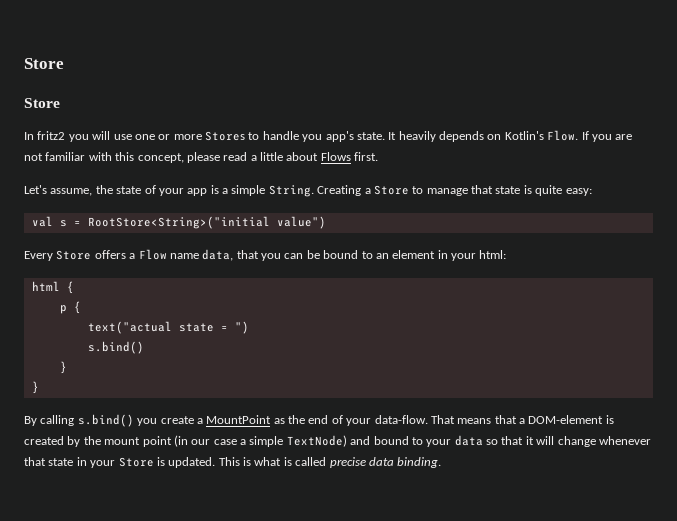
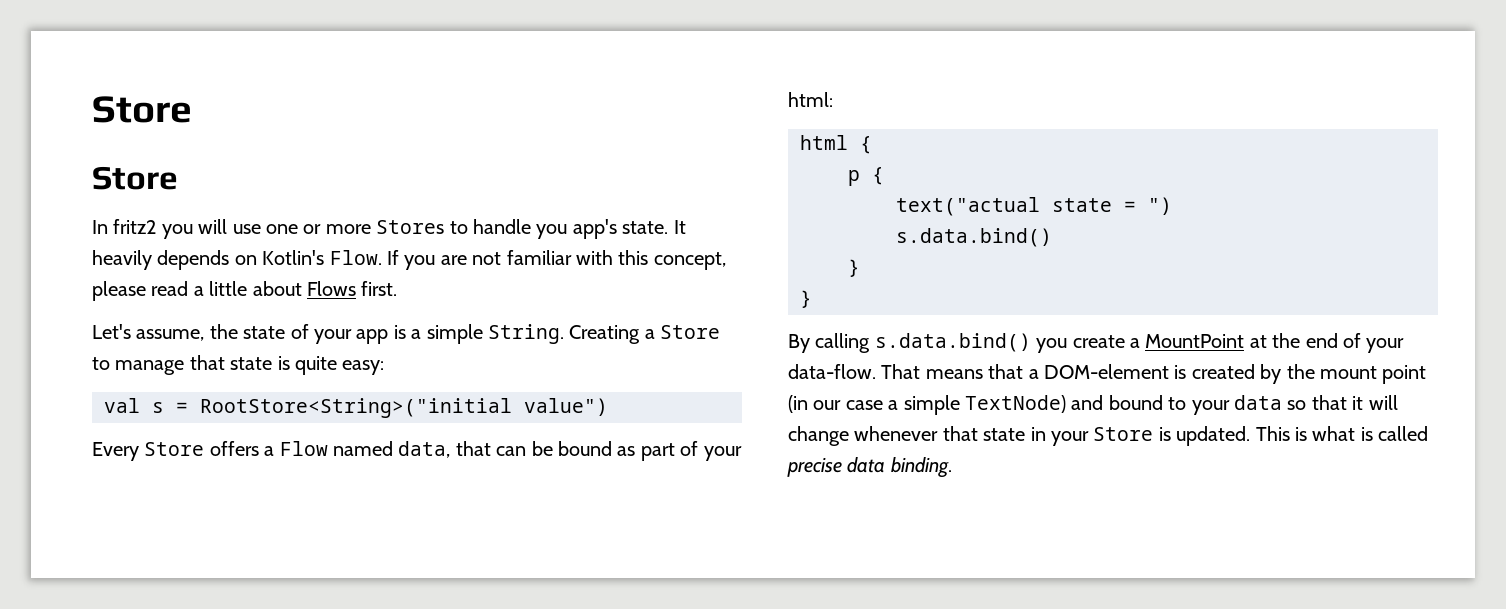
- Every Store offers a Flow name data, that you can be bound to an element in your html:
+ Every Store offers a Flow named data, that can be bound as part of your html:
  text("actual state = ")
- s.bind()
+ s.data.bind()
- By calling s.bind() you create a MountPoint as the end of your data-flow.
+ By calling s.data.bind() you create a MountPoint at the end of your data-flow.

